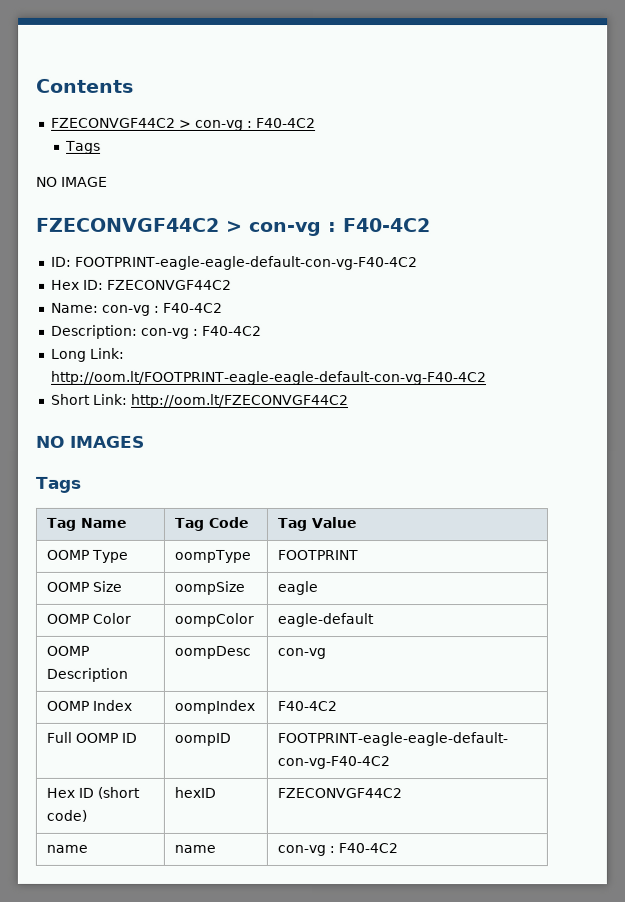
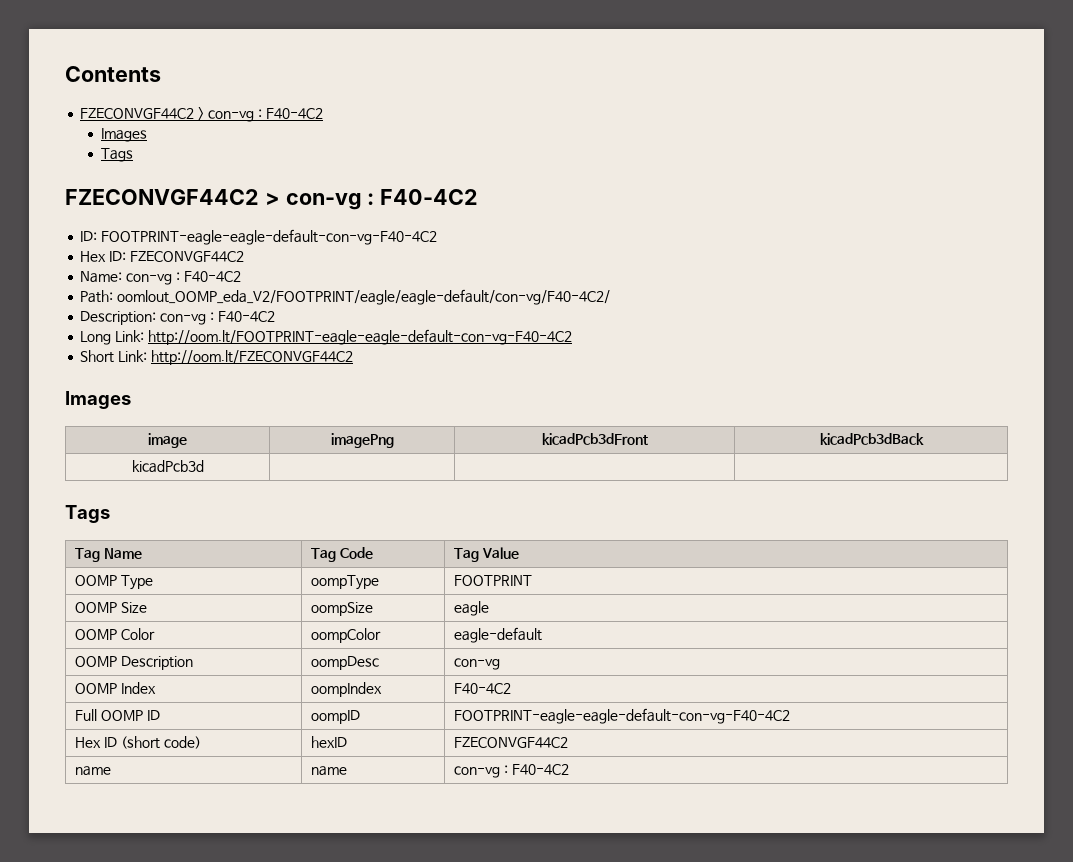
  Contents
  FZECONVGF44C2 > con-vg : F40-4C2
+ Images
  Tags
- NO IMAGE
+ Path: oomlout_OOMP_eda_V2/FOOTPRINT/eagle/eagle-default/con-vg/F40-4C2/
  Short Link: http://oom.lt/FZECONVGF44C2
- NO IMAGES
+ Images
+ image | imagePng | kicadPcb3dFront | kicadPcb3dBack
+ kicadPcb3d | | |

